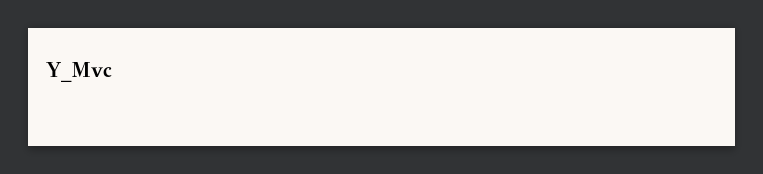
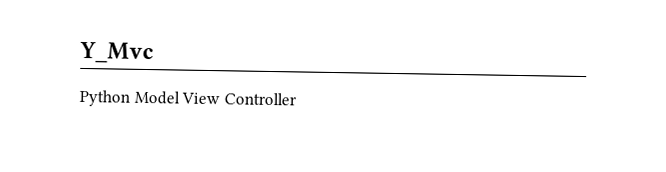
+ Python Model View Controller

